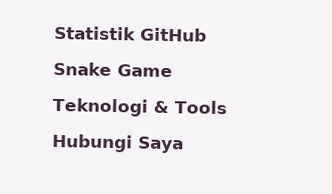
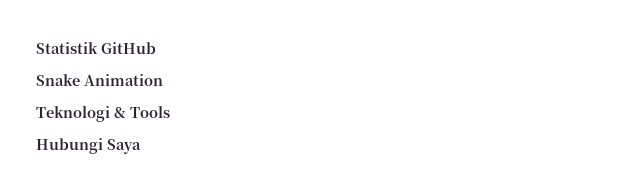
- Snake Game
+ Snake Animation

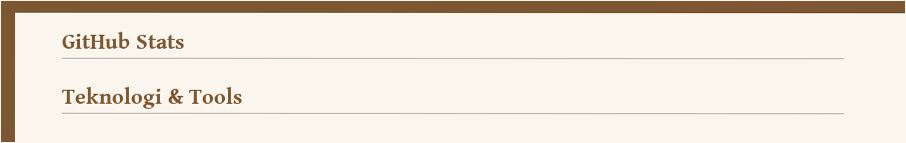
- Statistik GitHub
- Snake Animation
+ GitHub Stats
- Hubungi Saya

